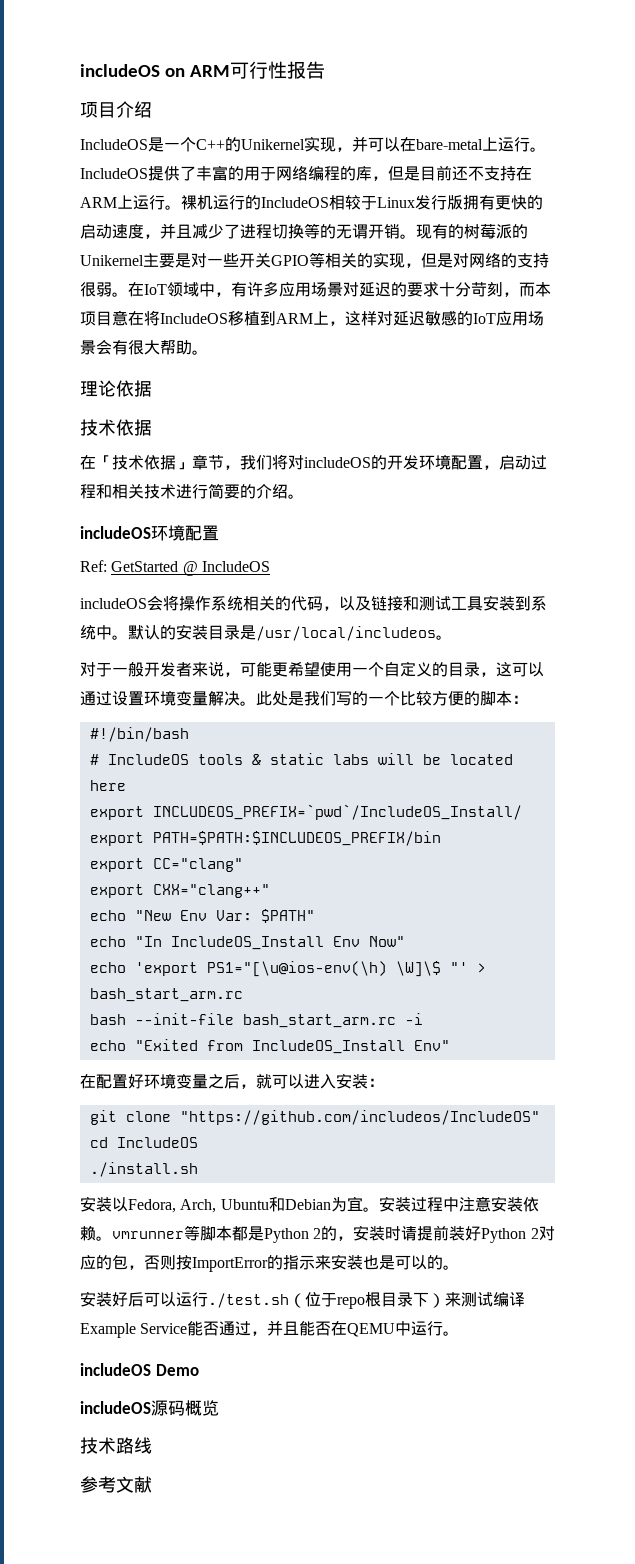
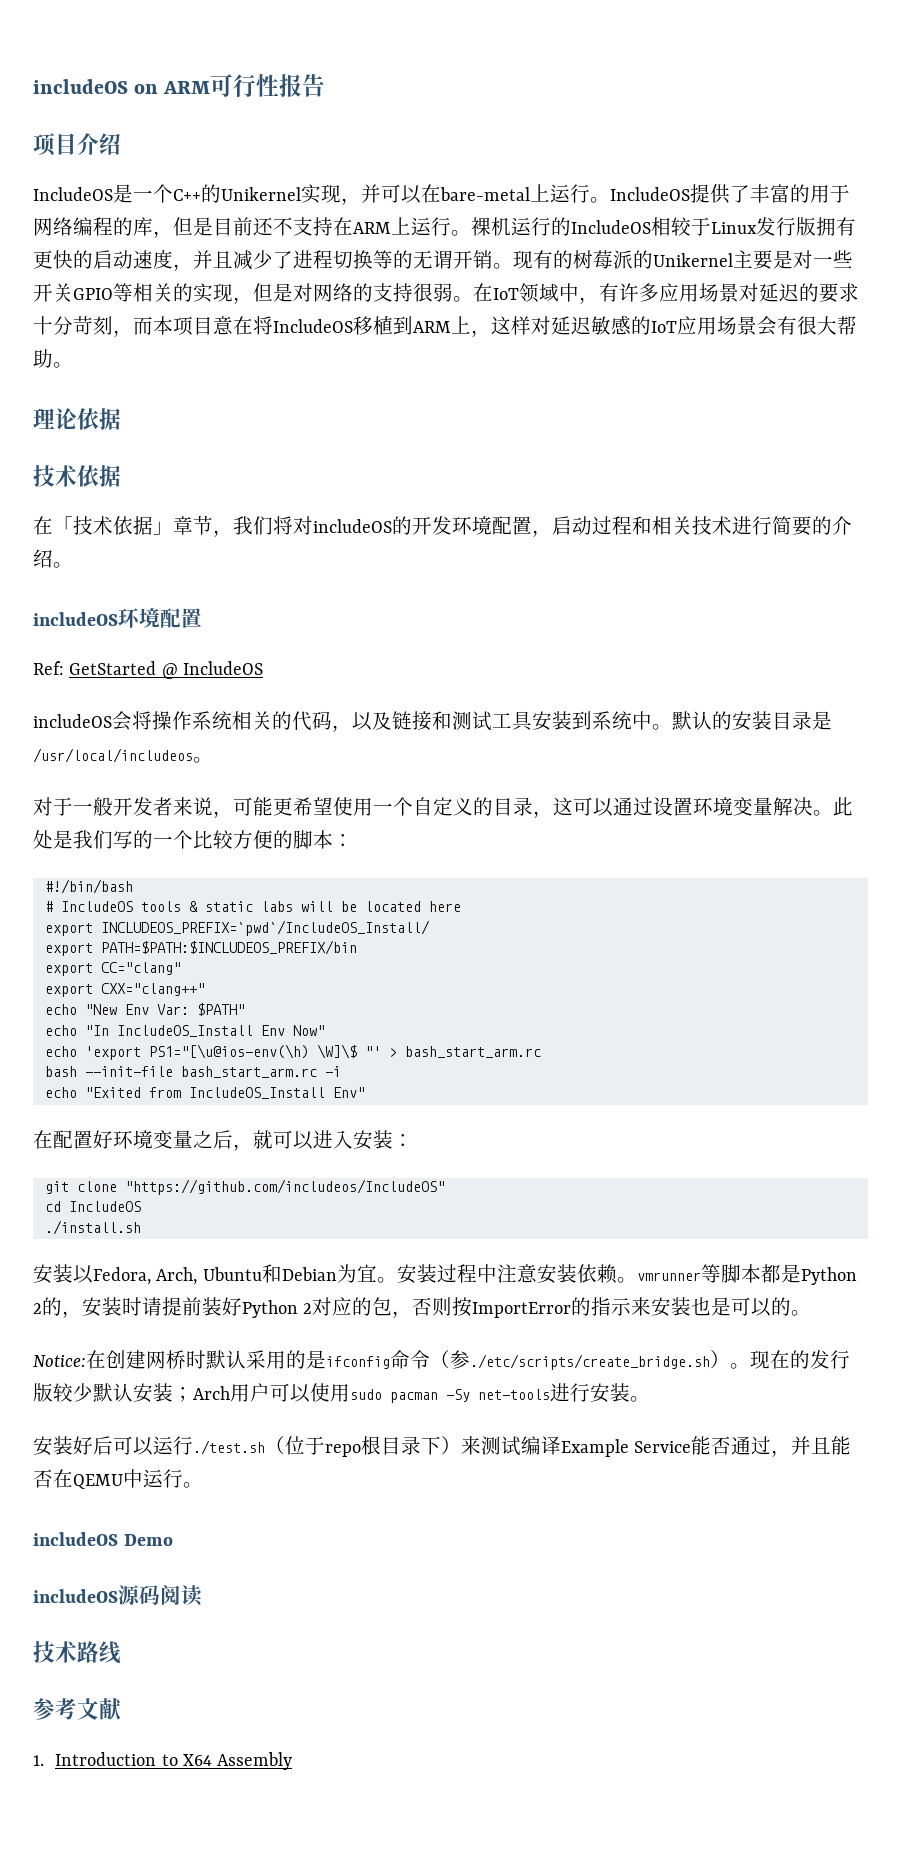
+ Notice:在创建网桥时默认采用的是ifconfig命令（参./etc/scripts/create_bridge.sh）。现在的发行版较少默认安装；Arch用户可以使用sudo pacman -Sy net-tools进行安装。
- includeOS源码概览
+ includeOS源码阅读
+ 1. Introduction to X64 Assembly

